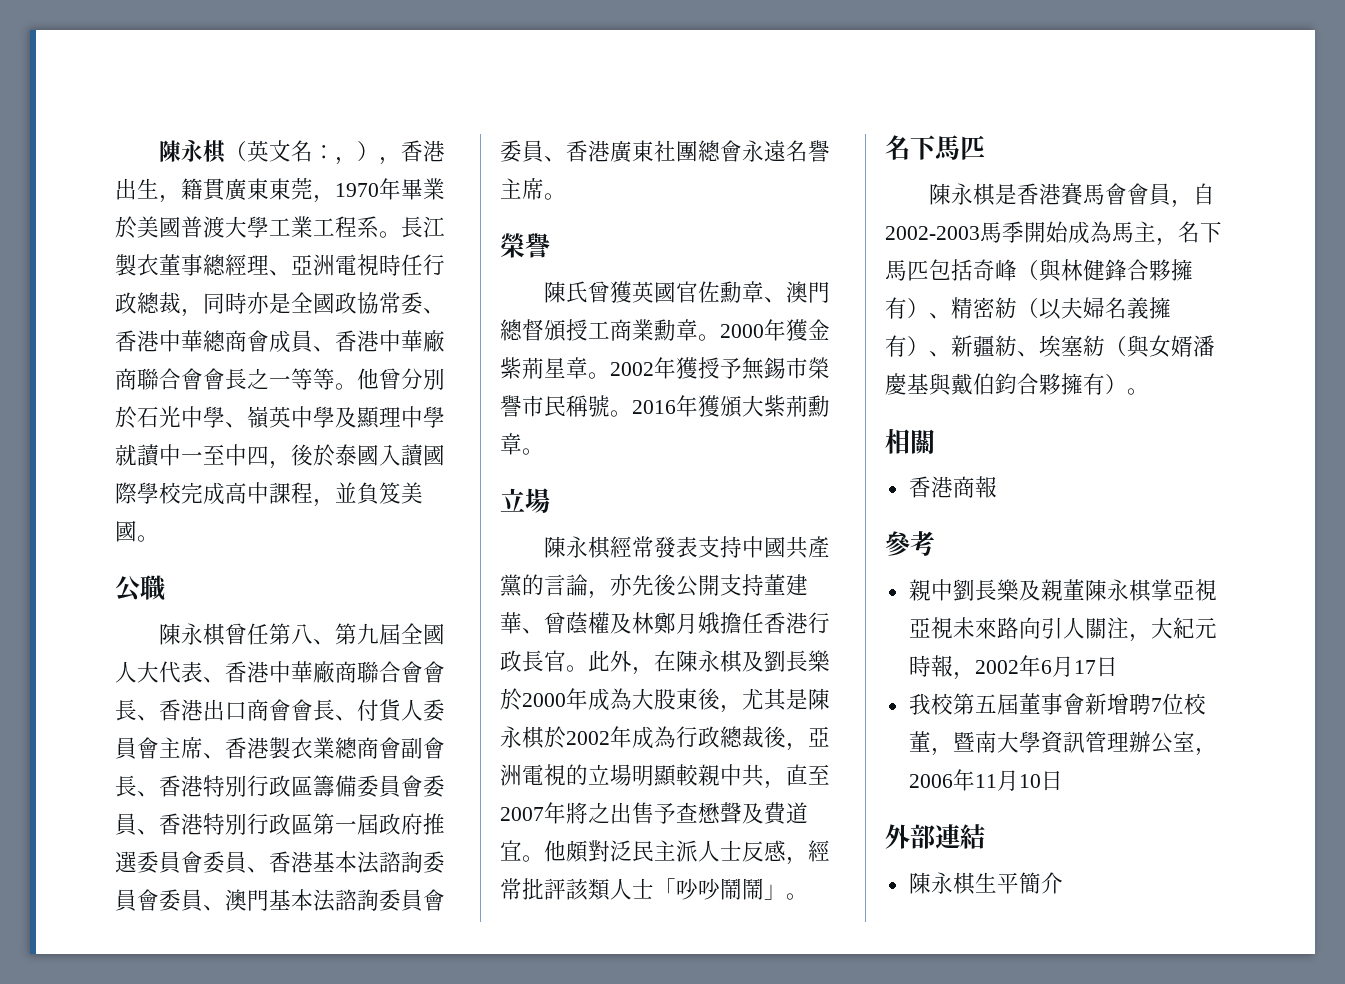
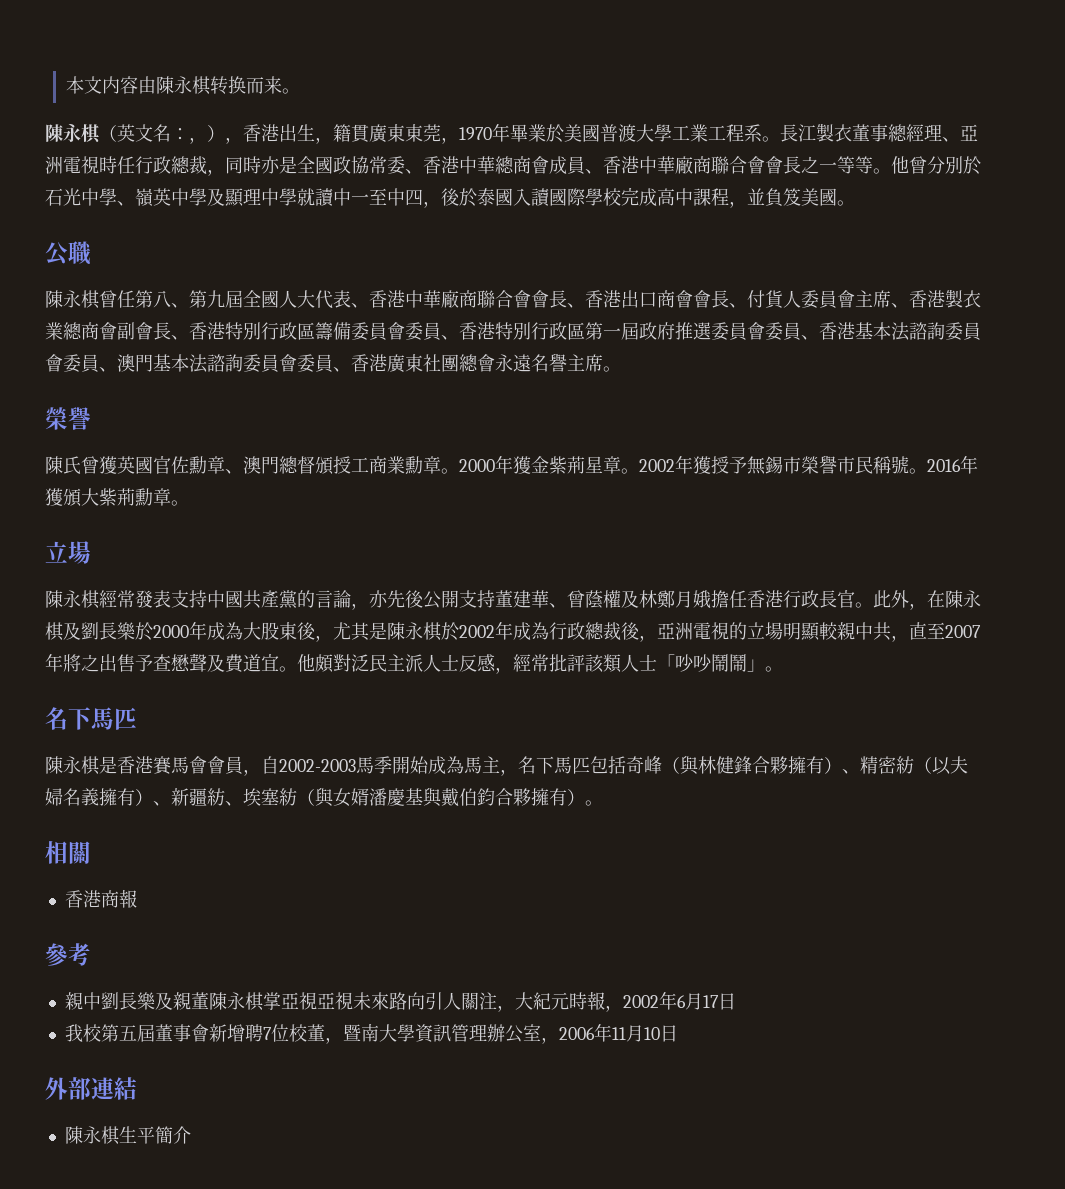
+ 本文内容由陳永棋转换而来。

